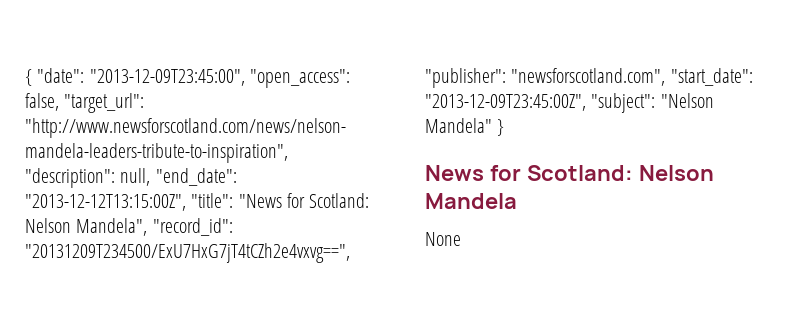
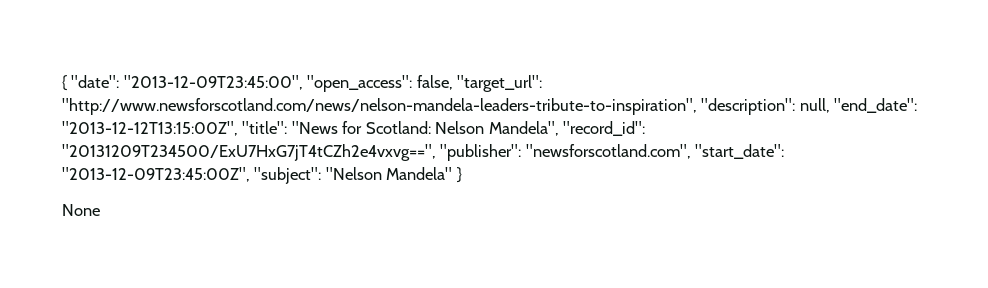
- News for Scotland: Nelson Mandela

